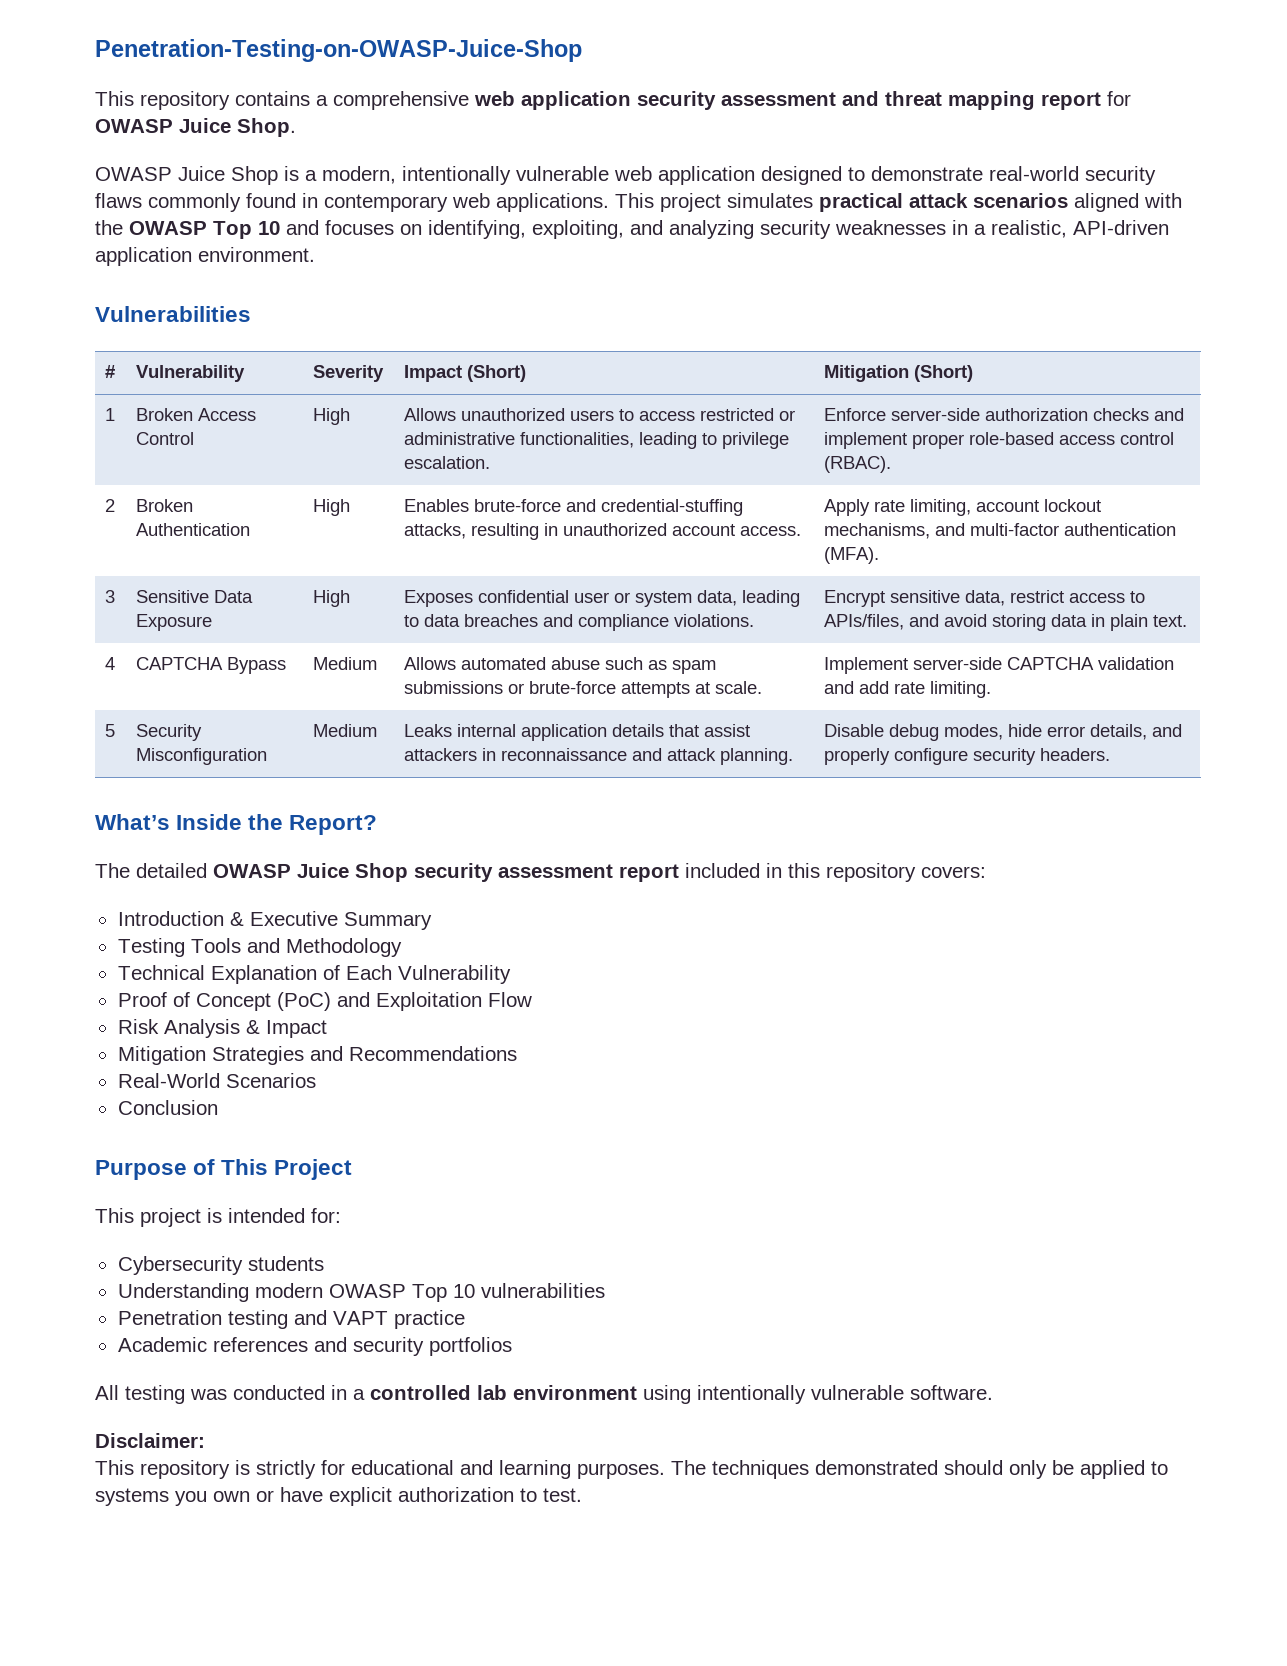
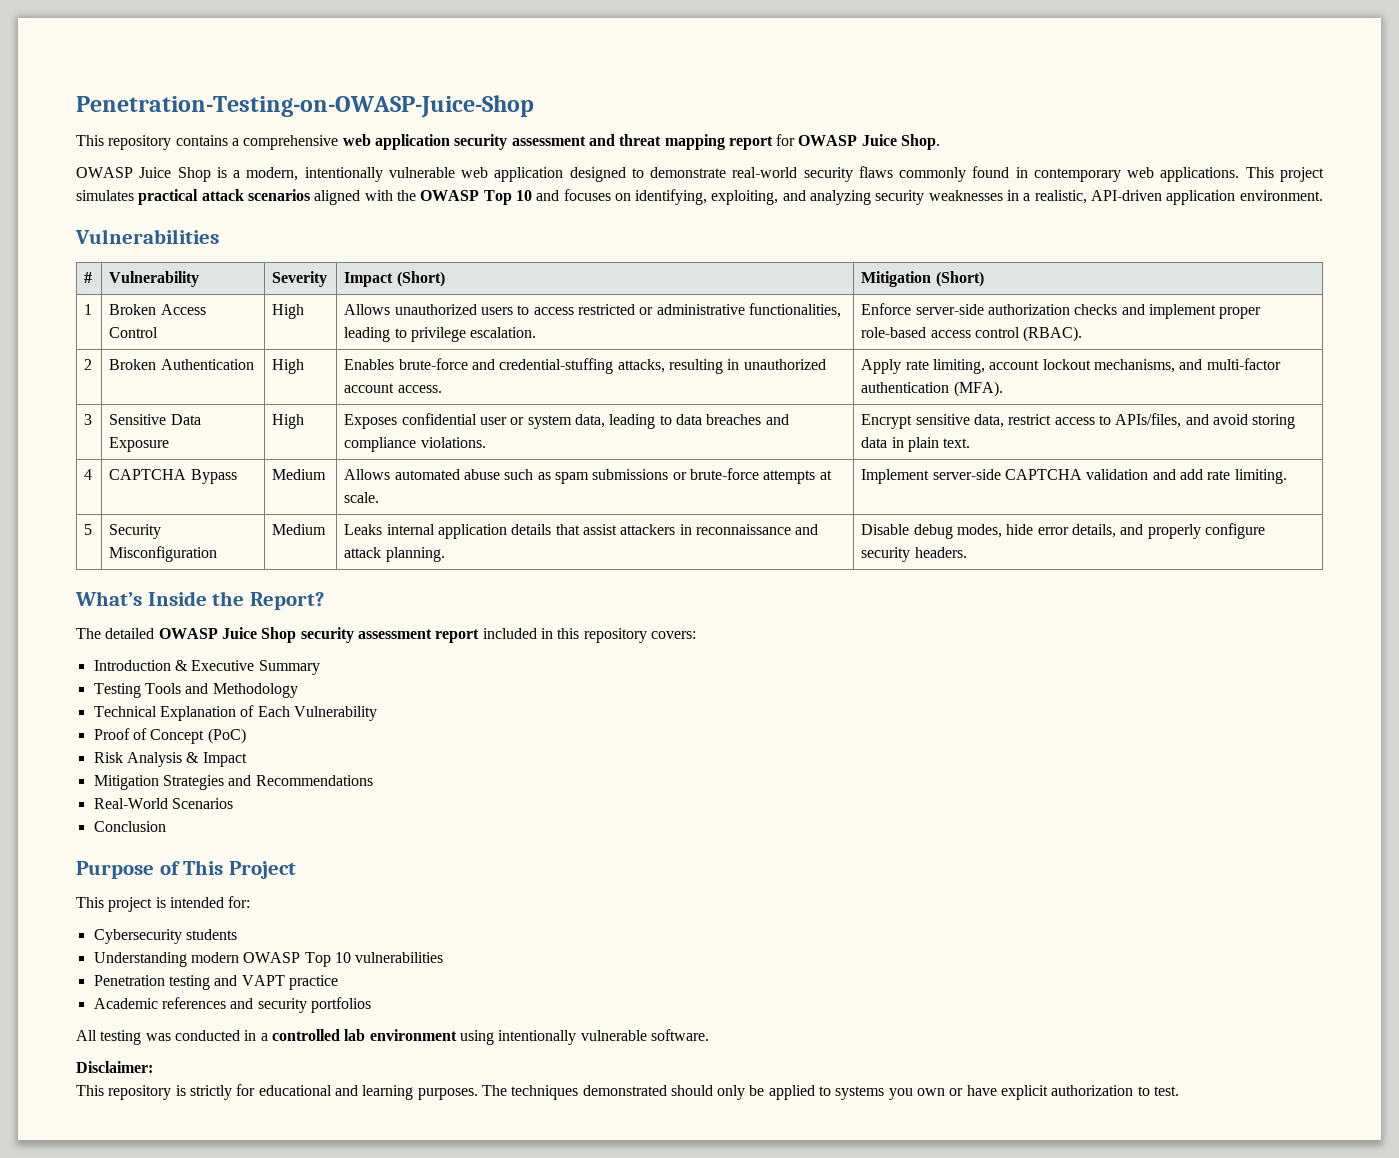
- Proof of Concept (PoC) and Exploitation Flow
+ Proof of Concept (PoC)

